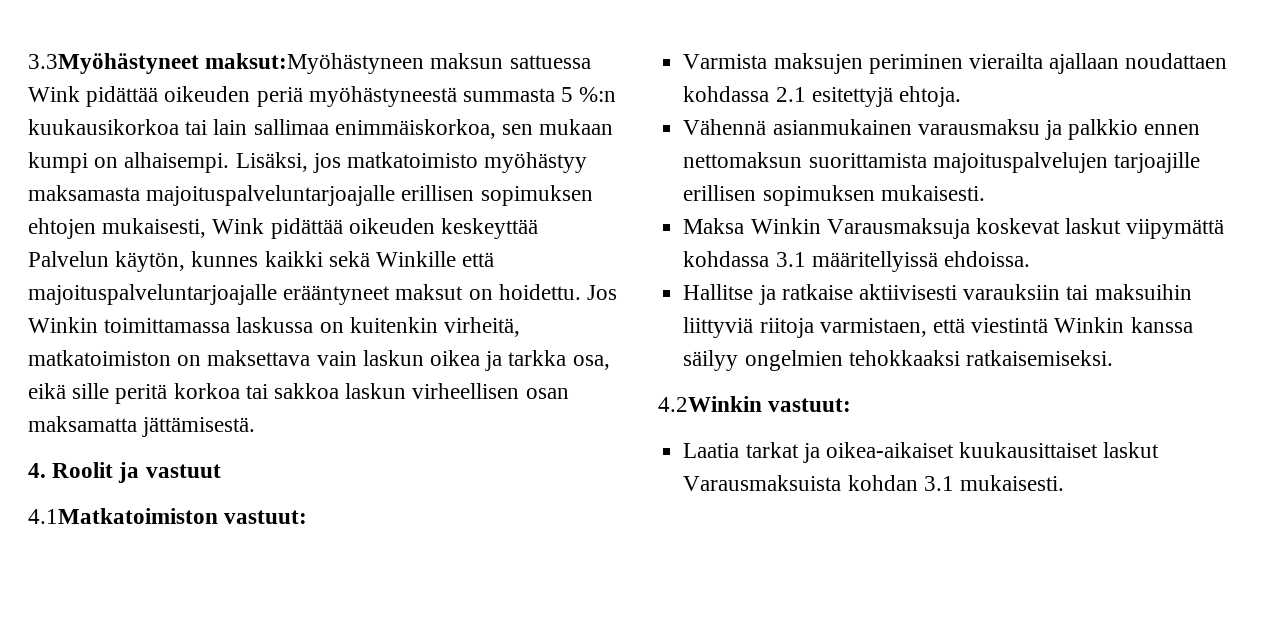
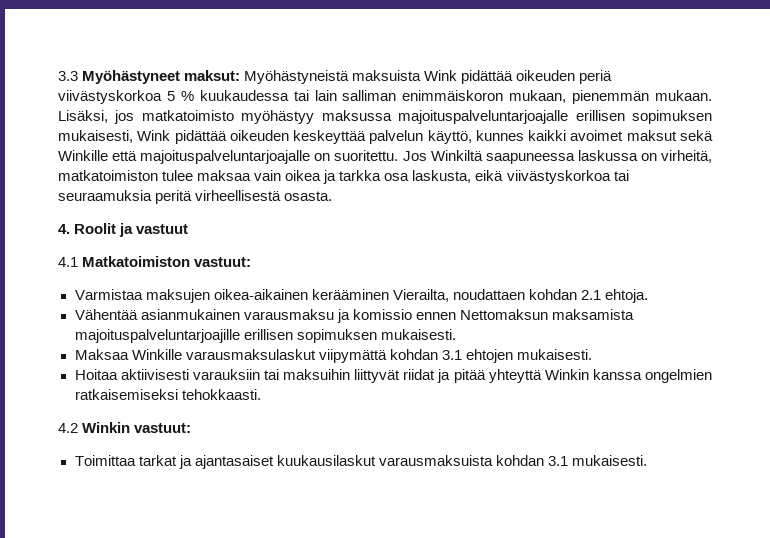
- 3.3Myöhästyneet maksut:Myöhästyneen maksun sattuessa Wink pidättää oikeuden periä myöhästyneestä summasta 5 %:n kuukausikorkoa tai lain sallimaa enimmäiskorkoa, sen mukaan kumpi on alhaisempi.
+ 3.3 Myöhästyneet maksut: Myöhästyneistä maksuista Wink pidättää oikeuden periä viivästyskorkoa 5 % kuukaudessa tai lain salliman enimmäiskoron mukaan, pienemmän mukaan.
- Lisäksi, jos matkatoimisto myöhästyy maksamasta majoituspalveluntarjoajalle erillisen sopimuksen ehtojen mukaisesti, Wink pidättää oikeuden keskeyttää Palvelun käytön, kunnes kaikki sekä Winkille että majoituspalveluntarjoajalle erääntyneet maksut on hoidettu. Jos Winkin toimittamassa laskussa on kuitenkin virheitä, matkatoimiston on maksettava vain laskun oikea ja tarkka osa, eikä sille peritä korkoa tai sakkoa laskun virheellisen osan maksamatta jättämisestä.
+ Lisäksi, jos matkatoimisto myöhästyy maksussa majoituspalveluntarjoajalle erillisen sopimuksen mukaisesti, Wink pidättää oikeuden keskeyttää palvelun käyttö, kunnes kaikki avoimet maksut sekä Winkille että majoituspalveluntarjoajalle on suoritettu. Jos Winkiltä saapuneessa laskussa on virheitä, matkatoimiston tulee maksaa vain oikea ja tarkka osa laskusta, eikä viivästyskorkoa tai seuraamuksia peritä virheellisestä osasta.
- 4.1Matkatoimiston vastuut:
- Varmista maksujen periminen vierailta ajallaan noudattaen kohdassa 2.1 esitettyjä ehtoja.
+ 4.1 Matkatoimiston vastuut:
+ Varmistaa maksujen oikea-aikainen kerääminen Vierailta, noudattaen kohdan 2.1 ehtoja.
- Vähennä asianmukainen varausmaksu ja palkkio ennen nettomaksun suorittamista majoituspalvelujen tarjoajille erillisen sopimuksen mukaisesti.
- Maksa Winkin Varausmaksuja koskevat laskut viipymättä kohdassa 3.1 määritellyissä ehdoissa.
- Hallitse ja ratkaise aktiivisesti varauksiin tai maksuihin liittyviä riitoja varmistaen, että viestintä Winkin kanssa säilyy ongelmien tehokkaaksi ratkaisemiseksi.
- 4.2Winkin vastuut:
- Laatia tarkat ja oikea-aikaiset kuukausittaiset laskut Varausmaksuista kohdan 3.1 mukaisesti.
+ Vähentää asianmukainen varausmaksu ja komissio ennen Nettomaksun maksamista majoituspalveluntarjoajille erillisen sopimuksen mukaisesti.
+ Maksaa Winkille varausmaksulaskut viipymättä kohdan 3.1 ehtojen mukaisesti.
+ Hoitaa aktiivisesti varauksiin tai maksuihin liittyvät riidat ja pitää yhteyttä Winkin kanssa ongelmien ratkaisemiseksi tehokkaasti.
+ 4.2 Winkin vastuut:
+ Toimittaa tarkat ja ajantasaiset kuukausilaskut varausmaksuista kohdan 3.1 mukaisesti.

